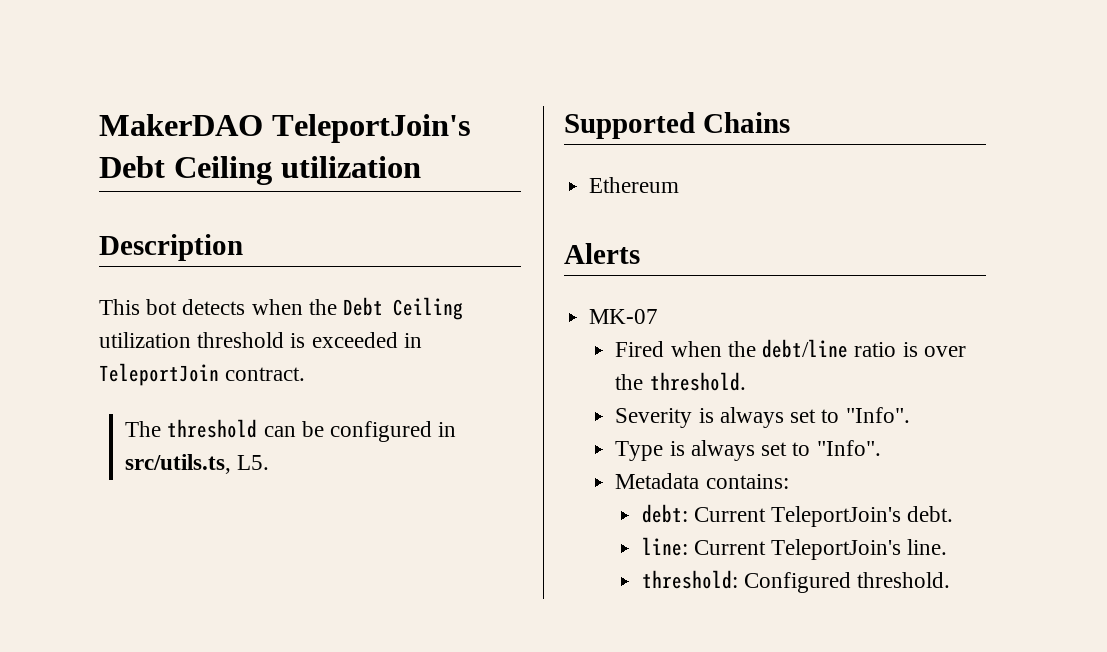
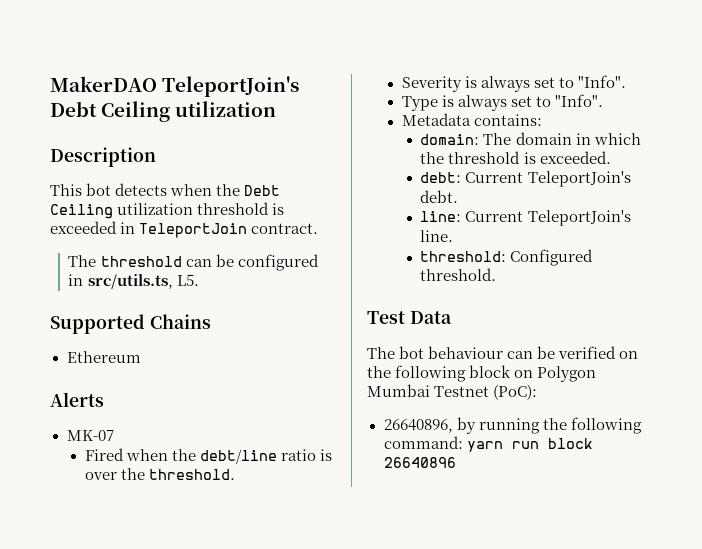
+ domain: The domain in which the threshold is exceeded.
+ Test Data
+ The bot behaviour can be verified on the following block on Polygon Mumbai Testnet (PoC):
+ 26640896, by running the following command: yarn run block 26640896

